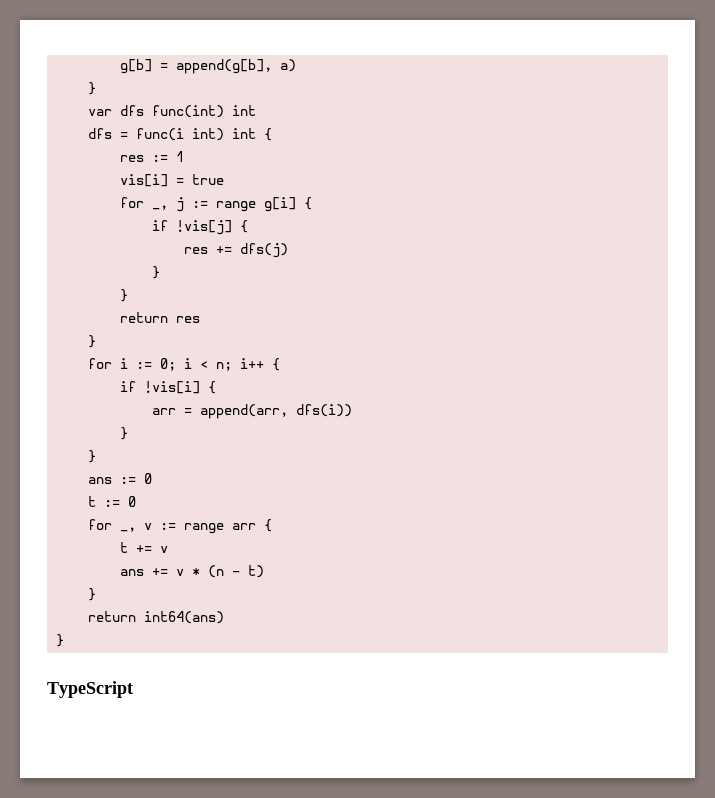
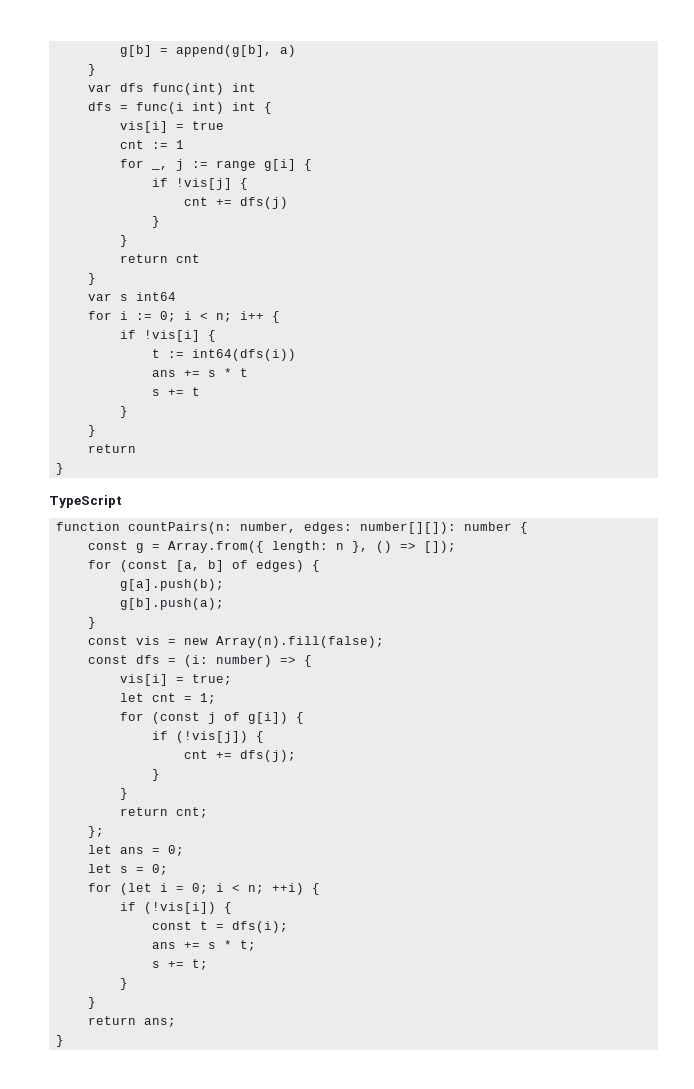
- res := 1
+ cnt := 1
- res += dfs(j)
+ cnt += dfs(j)
- return res
+ return cnt
  }
+ var s int64
- arr = append(arr, dfs(i))
+ t := int64(dfs(i))
+ ans += s * t
+ s += t
  }
  }
- ans := 0
- t := 0
- for _, v := range arr {
- t += v
- ans += v * (n - t)
- }
- return int64(ans)
+ return
  }
  TypeScript
+ function countPairs(n: number, edges: number[][]): number {
+ const g = Array.from({ length: n }, () => []);
+ for (const [a, b] of edges) {
+ g[a].push(b);
+ g[b].push(a);
+ }
+ const vis = new Array(n).fill(false);
+ const dfs = (i: number) => {
+ vis[i] = true;
+ let cnt = 1;
+ for (const j of g[i]) {
+ if (!vis[j]) {
+ cnt += dfs(j);
+ }
+ }
+ return cnt;
+ };
+ let ans = 0;
+ let s = 0;
+ for (let i = 0; i < n; ++i) {
+ if (!vis[i]) {
+ const t = dfs(i);
+ ans += s * t;
+ s += t;
+ }
+ }
+ return ans;
+ }

